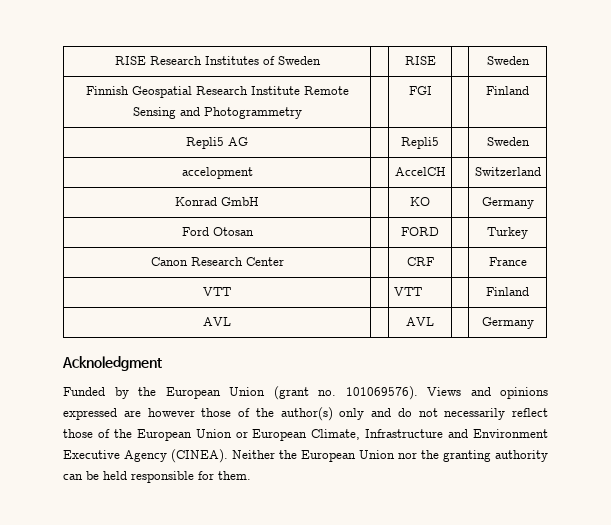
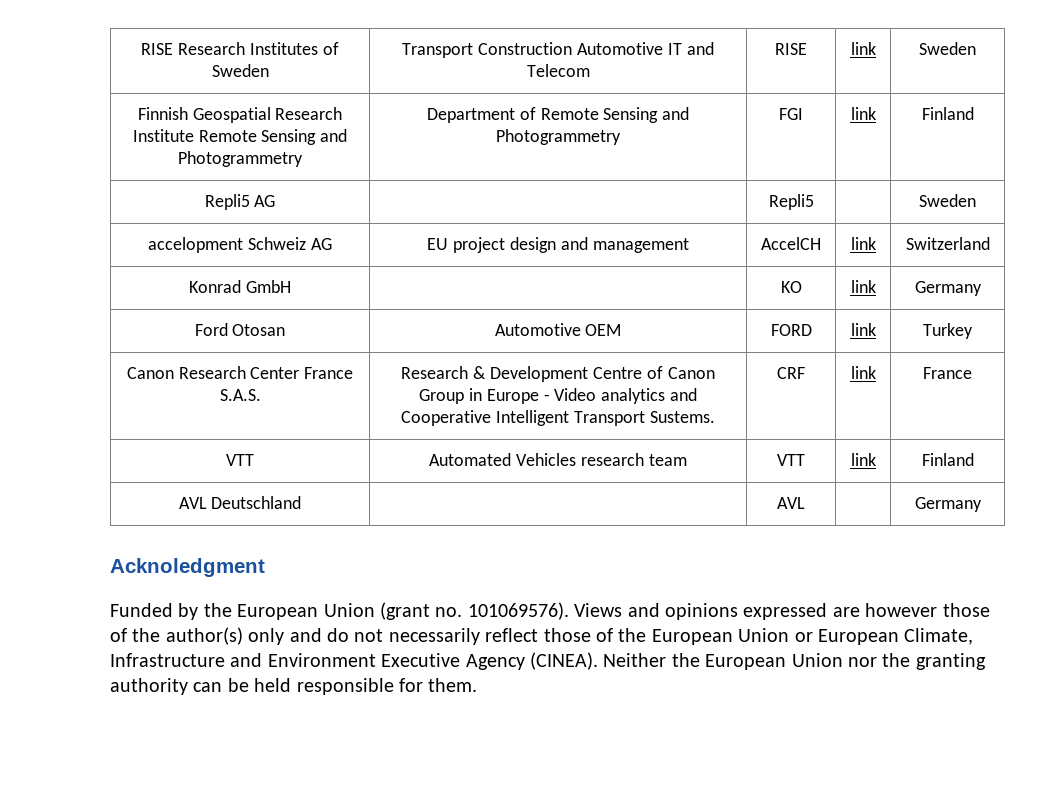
- RISE Research Institutes of Sweden | | RISE | | Sweden
+ RISE Research Institutes of Sweden | Transport Construction Automotive IT and Telecom | RISE | link | Sweden
- Finnish Geospatial Research Institute Remote Sensing and Photogrammetry | | FGI | | Finland
+ Finnish Geospatial Research Institute Remote Sensing and Photogrammetry | Department of Remote Sensing and Photogrammetry | FGI | link | Finland
- accelopment | | AccelCH | | Switzerland
+ accelopment Schweiz AG | EU project design and management | AccelCH | link | Switzerland
- Konrad GmbH | | KO | | Germany
+ Konrad GmbH | | KO | link | Germany
- Ford Otosan | | FORD | | Turkey
+ Ford Otosan | Automotive OEM | FORD | link | Turkey
- Canon Research Center | | CRF | | France
+ Canon Research Center France S.A.S. | Research & Development Centre of Canon Group in Europe - Video analytics and Cooperative Intelligent Transport Sustems. | CRF | link | France
- VTT | | VTT | | Finland
+ VTT | Automated Vehicles research team | VTT | link | Finland
- AVL | | AVL | | Germany
+ AVL Deutschland | | AVL | | Germany

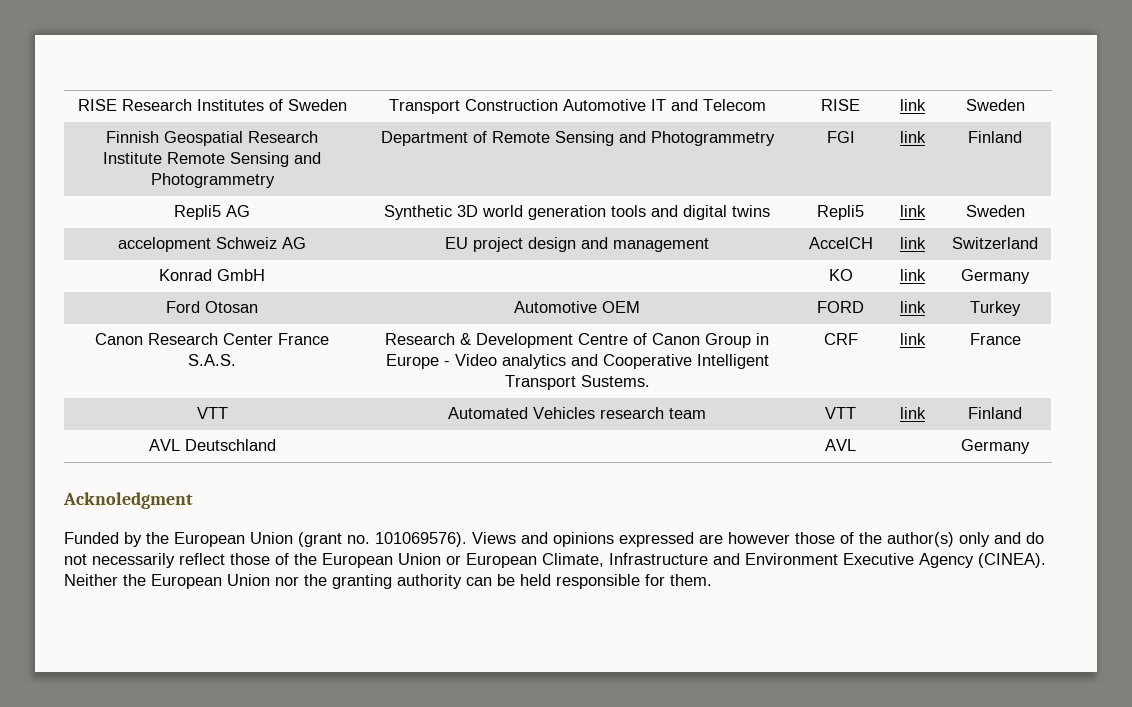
- Repli5 AG | | Repli5 | | Sweden
+ Repli5 AG | Synthetic 3D world generation tools and digital twins | Repli5 | link | Sweden

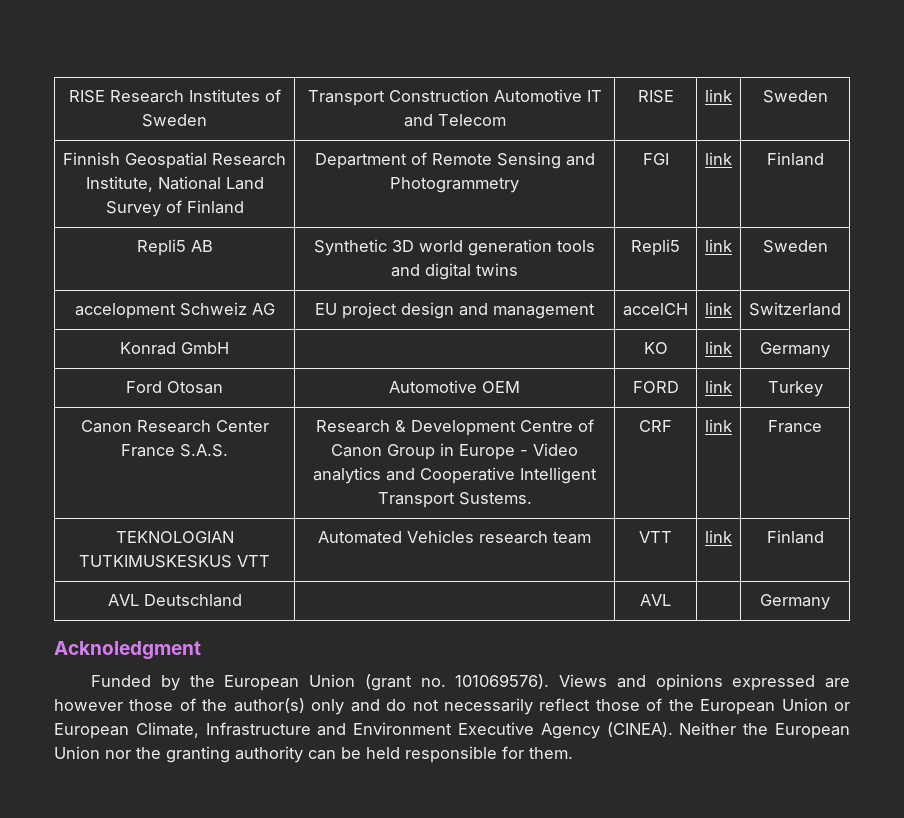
- Finnish Geospatial Research Institute Remote Sensing and Photogrammetry | Department of Remote Sensing and Photogrammetry | FGI | link | Finland
+ Finnish Geospatial Research Institute, National Land Survey of Finland | Department of Remote Sensing and Photogrammetry | FGI | link | Finland
- Repli5 AG | Synthetic 3D world generation tools and digital twins | Repli5 | link | Sweden
+ Repli5 AB | Synthetic 3D world generation tools and digital twins | Repli5 | link | Sweden
- accelopment Schweiz AG | EU project design and management | AccelCH | link | Switzerland
+ accelopment Schweiz AG | EU project design and management | accelCH | link | Switzerland
- VTT | Automated Vehicles research team | VTT | link | Finland
+ TEKNOLOGIAN TUTKIMUSKESKUS VTT | Automated Vehicles research team | VTT | link | Finland

